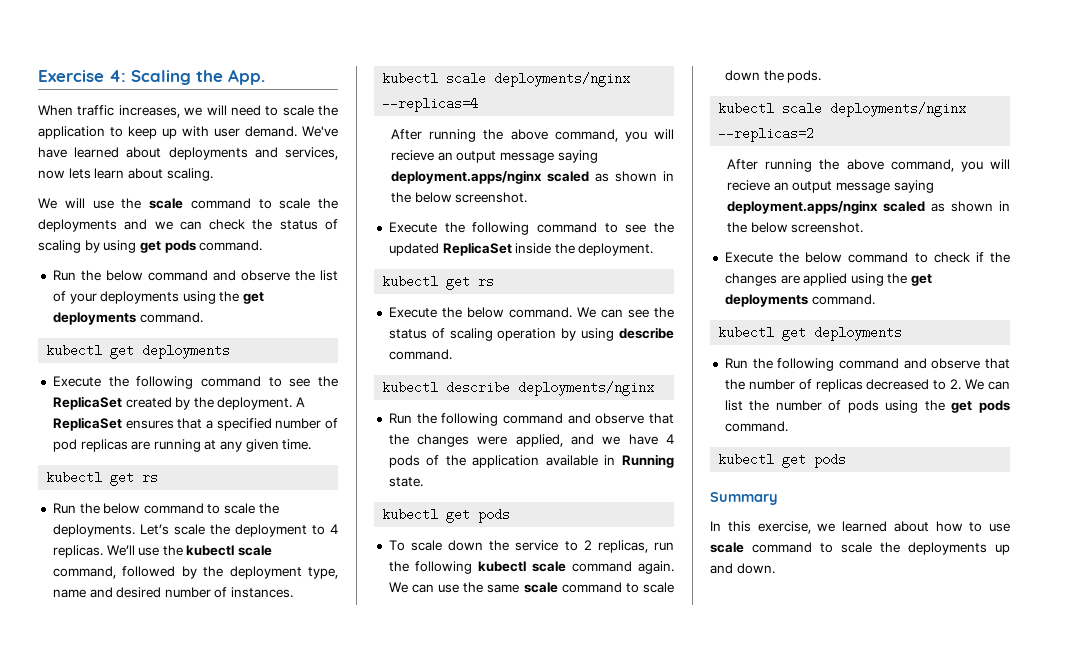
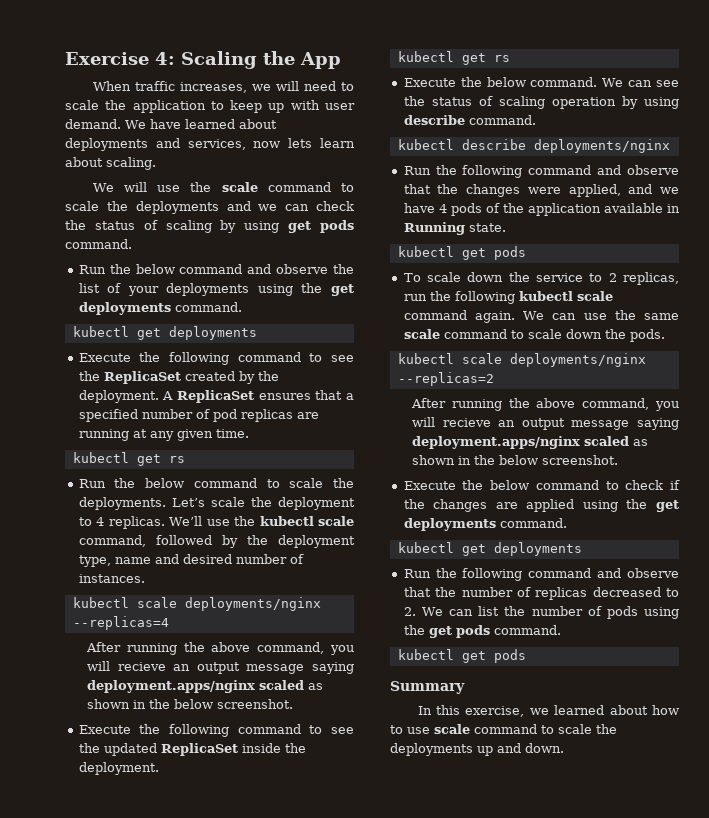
- Exercise 4: Scaling the App.
+ Exercise 4: Scaling the App
- We've have learned about deployments and services, now lets learn about scaling.
+ We have learned about deployments and services, now lets learn about scaling.

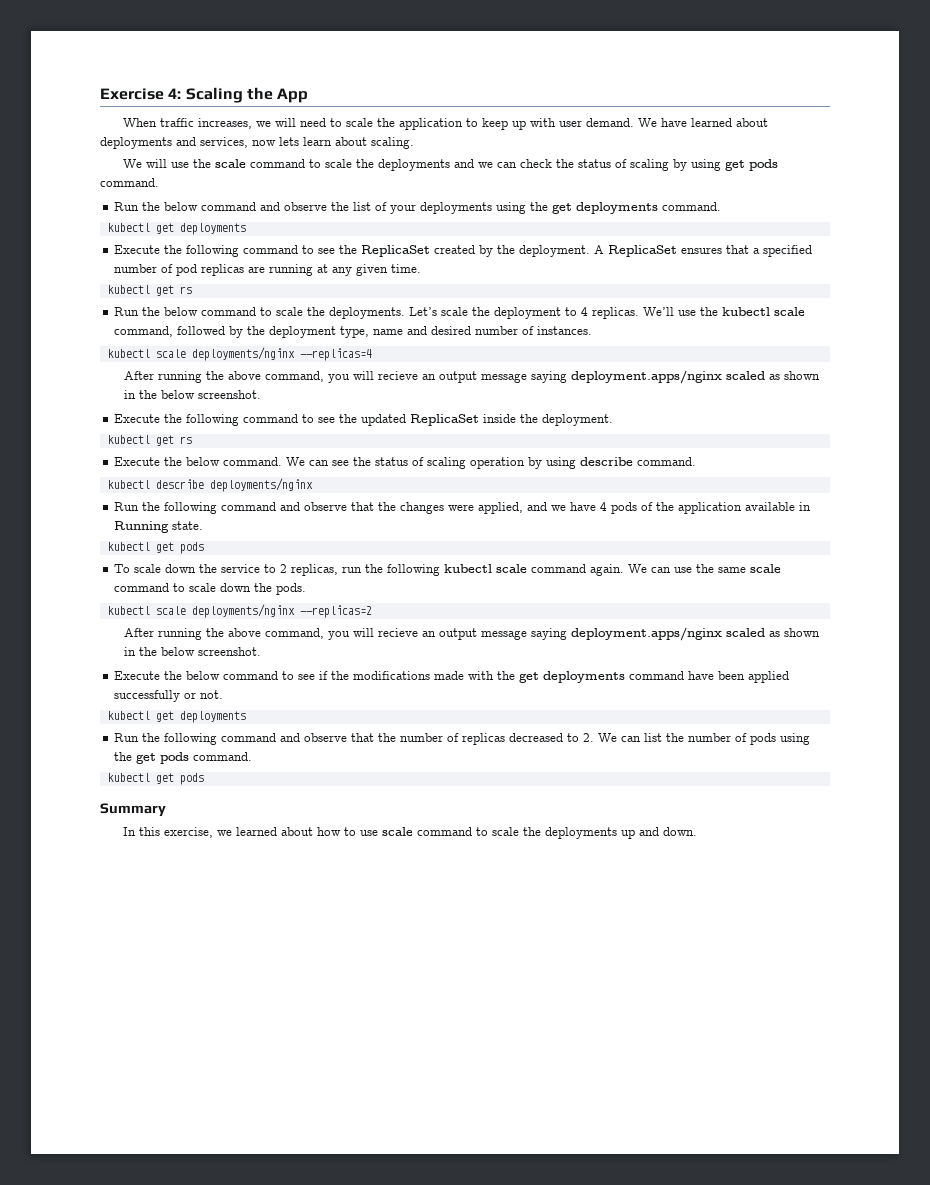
- Execute the below command to check if the changes are applied using the get deployments command.
+ Execute the below command to see if the modifications made with the get deployments command have been applied successfully or not.

